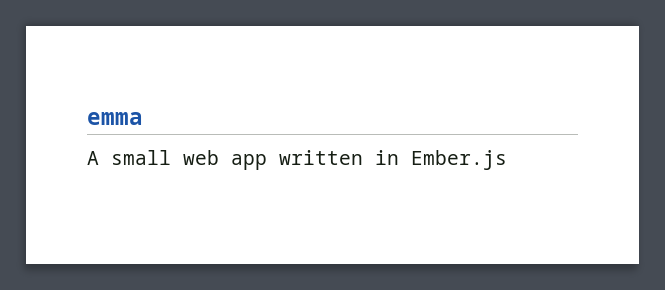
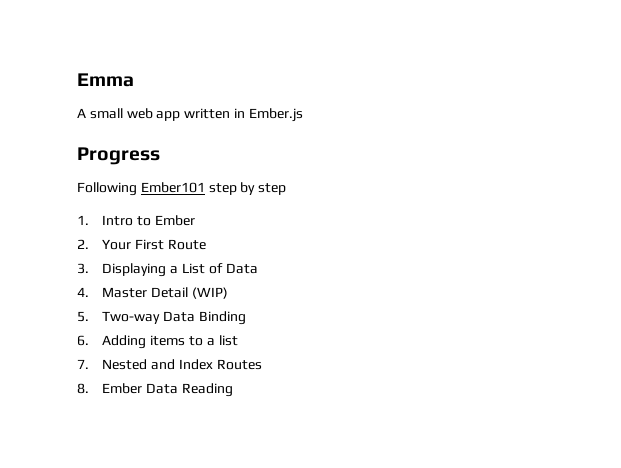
- emma
+ Emma
+ Progress
+ Following Ember101 step by step
+ 1. Intro to Ember
+ 2. Your First Route
+ 3. Displaying a List of Data
+ 4. Master Detail (WIP)
+ 5. Two-way Data Binding
+ 6. Adding items to a list
+ 7. Nested and Index Routes
+ 8. Ember Data Reading

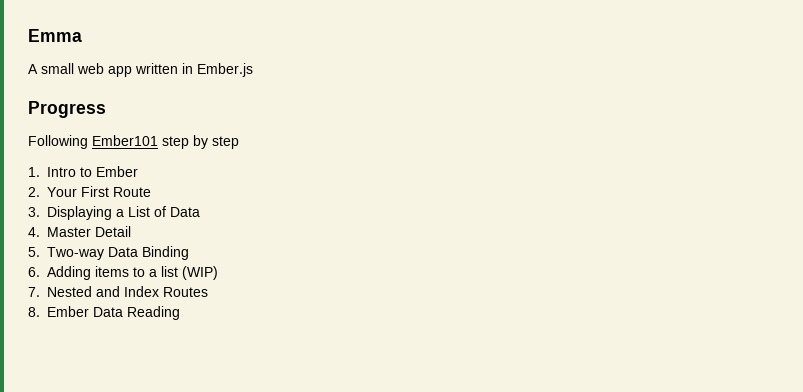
- 4. Master Detail (WIP)
+ 4. Master Detail
- 6. Adding items to a list
+ 6. Adding items to a list (WIP)

